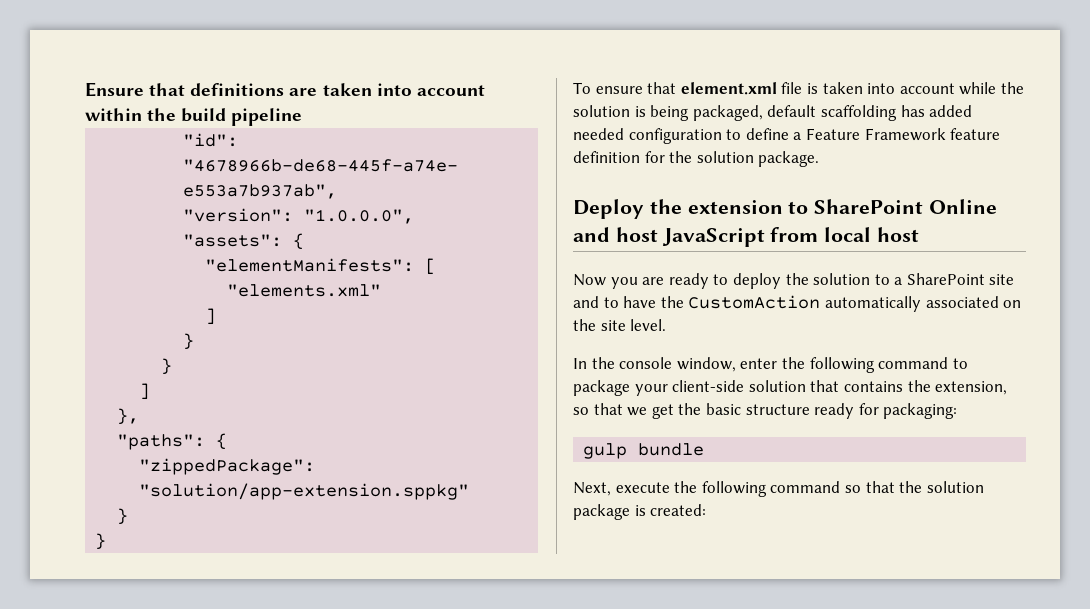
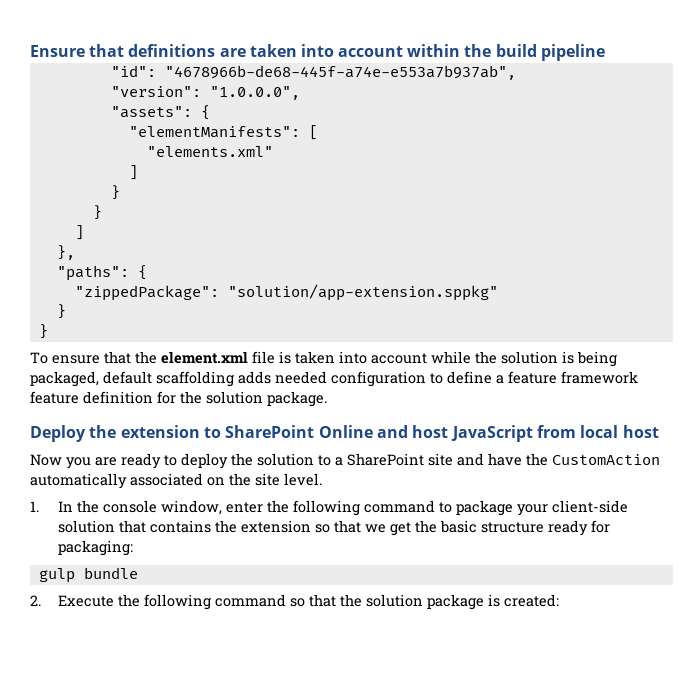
- To ensure that element.xml file is taken into account while the solution is being packaged, default scaffolding has added needed configuration to define a Feature Framework feature definition for the solution package.
+ To ensure that the element.xml file is taken into account while the solution is being packaged, default scaffolding adds needed configuration to define a feature framework feature definition for the solution package.
- Now you are ready to deploy the solution to a SharePoint site and to have the CustomAction automatically associated on the site level.
+ Now you are ready to deploy the solution to a SharePoint site and have the CustomAction automatically associated on the site level.
- In the console window, enter the following command to package your client-side solution that contains the extension, so that we get the basic structure ready for packaging:
+ 1. In the console window, enter the following command to package your client-side solution that contains the extension so that we get the basic structure ready for packaging:
- Next, execute the following command so that the solution package is created:
+ 2. Execute the following command so that the solution package is created:

